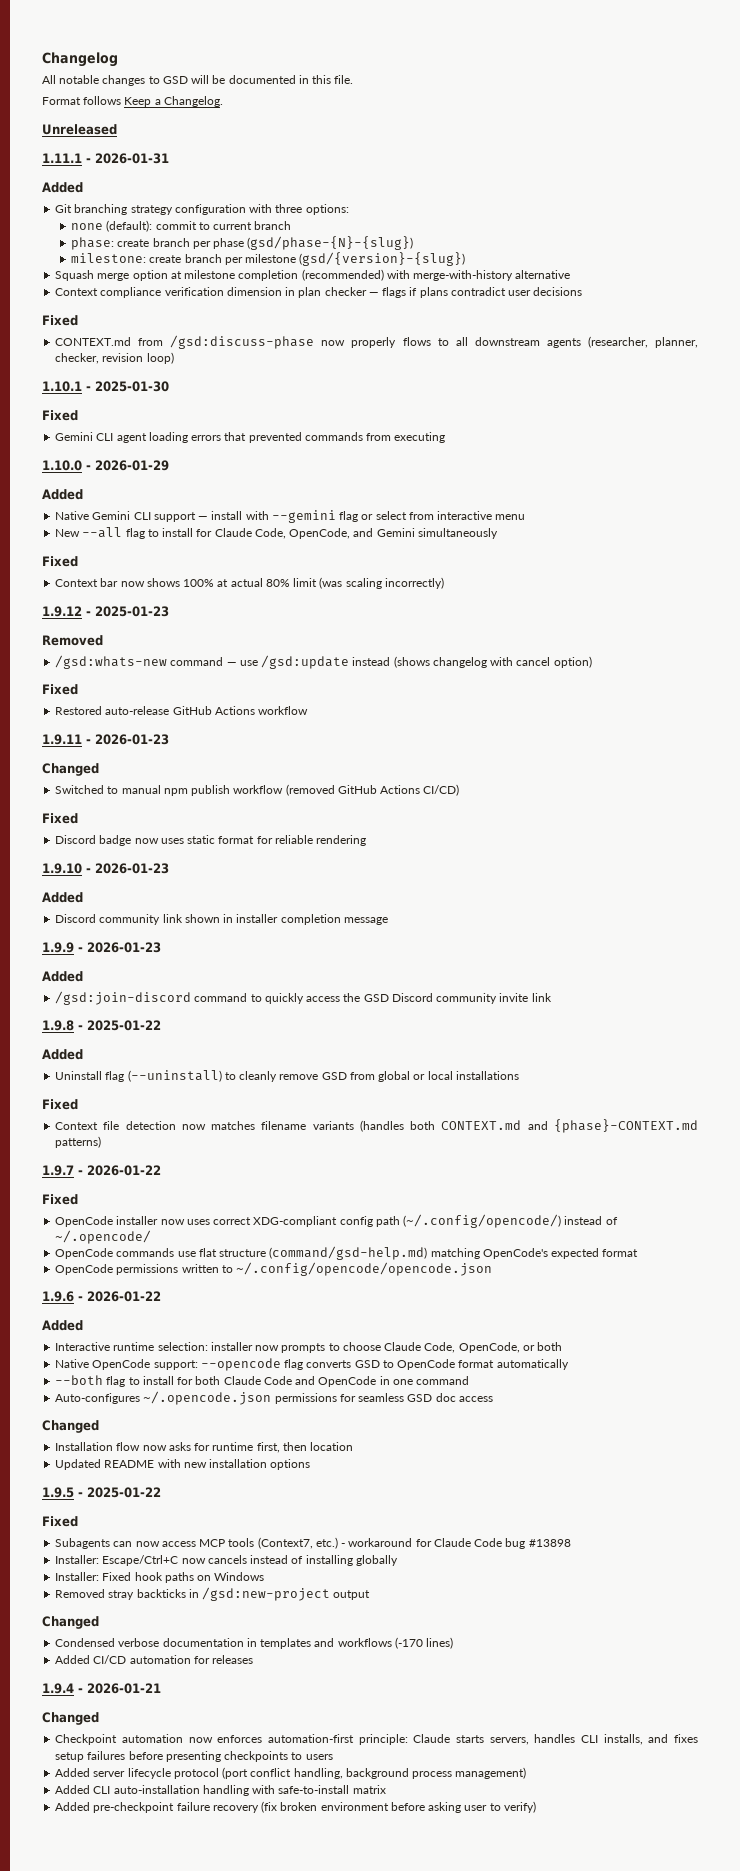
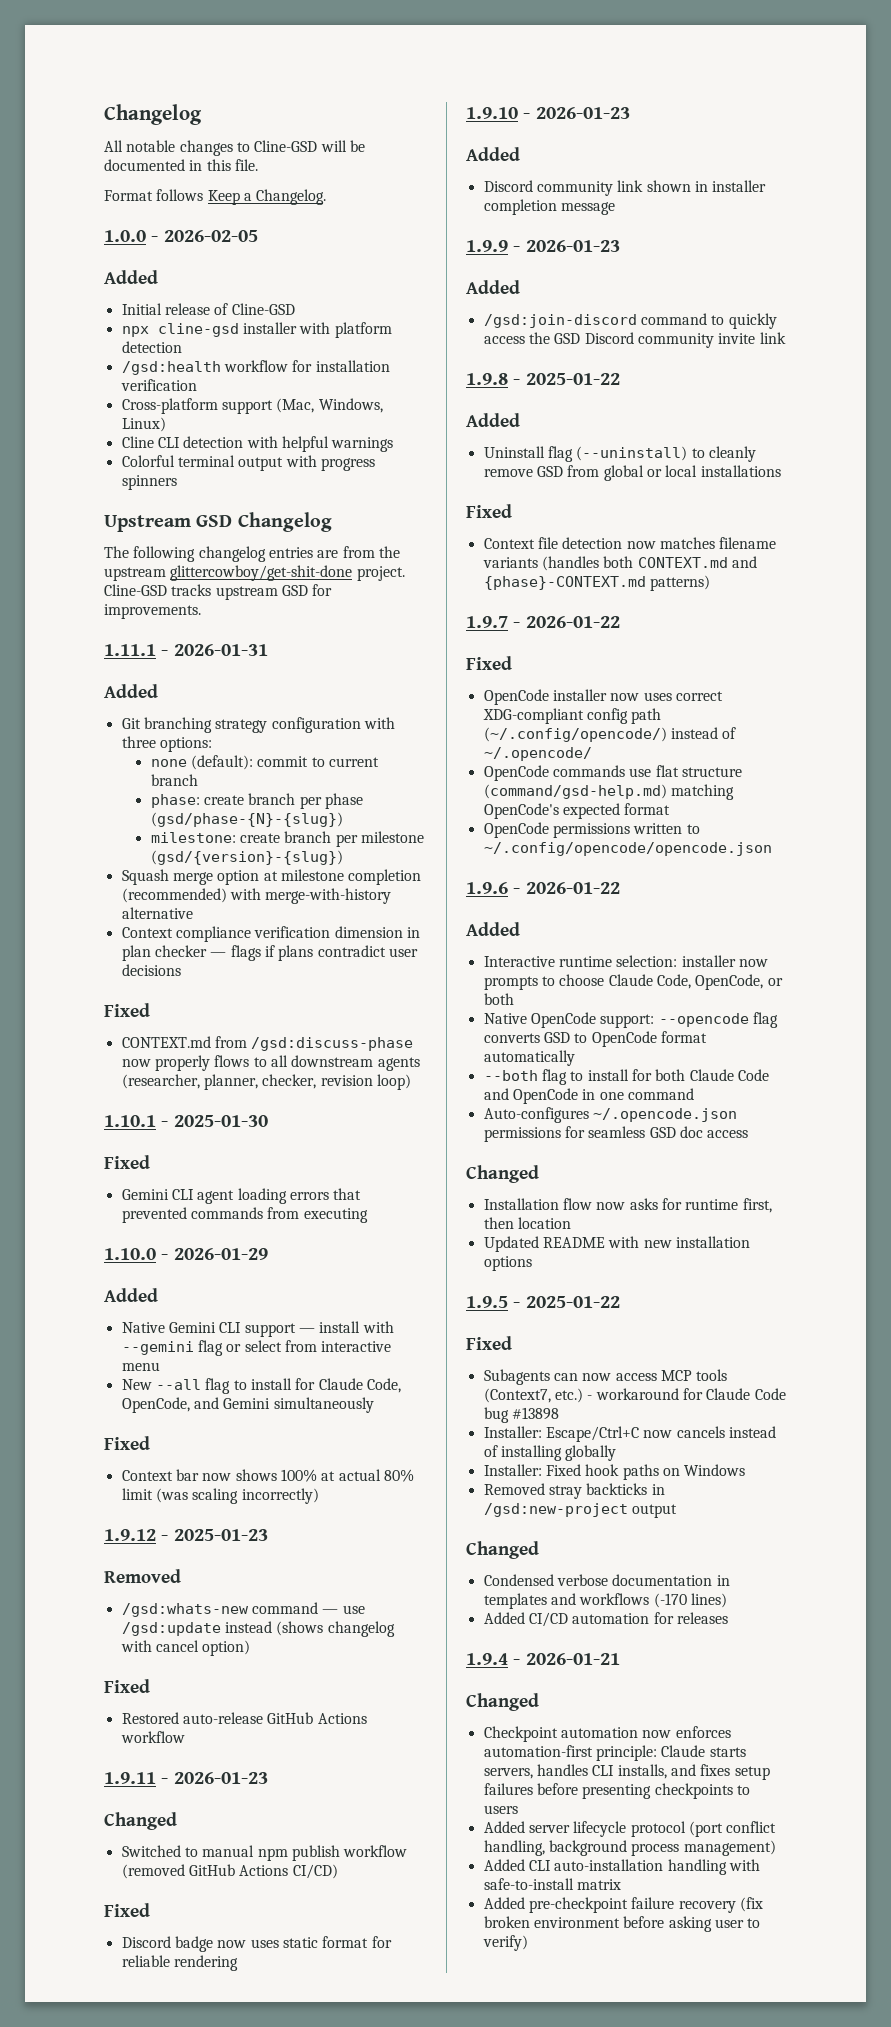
- All notable changes to GSD will be documented in this file.
+ All notable changes to Cline-GSD will be documented in this file.
- Unreleased
+ 1.0.0 - 2026-02-05
+ Added
+ Initial release of Cline-GSD
+ npx cline-gsd installer with platform detection
+ /gsd:health workflow for installation verification
+ Cross-platform support (Mac, Windows, Linux)
+ Cline CLI detection with helpful warnings
+ Colorful terminal output with progress spinners
+ Upstream GSD Changelog
+ The following changelog entries are from the upstream glittercowboy/get-shit-done project. Cline-GSD tracks upstream GSD for improvements.

